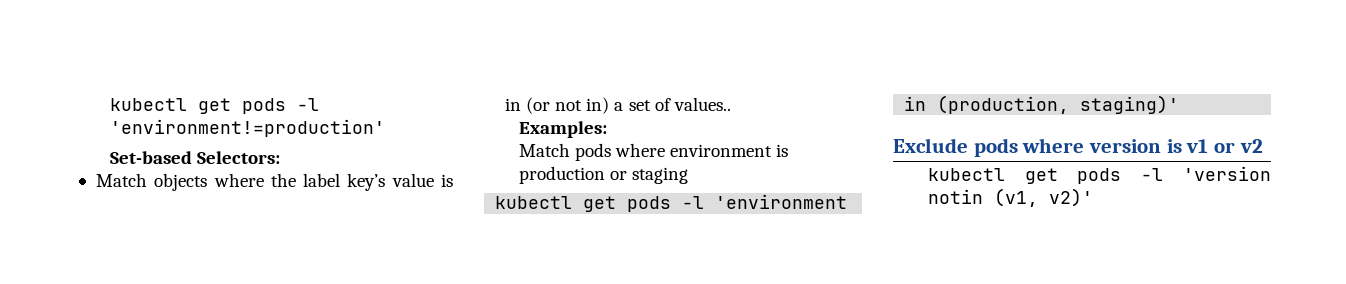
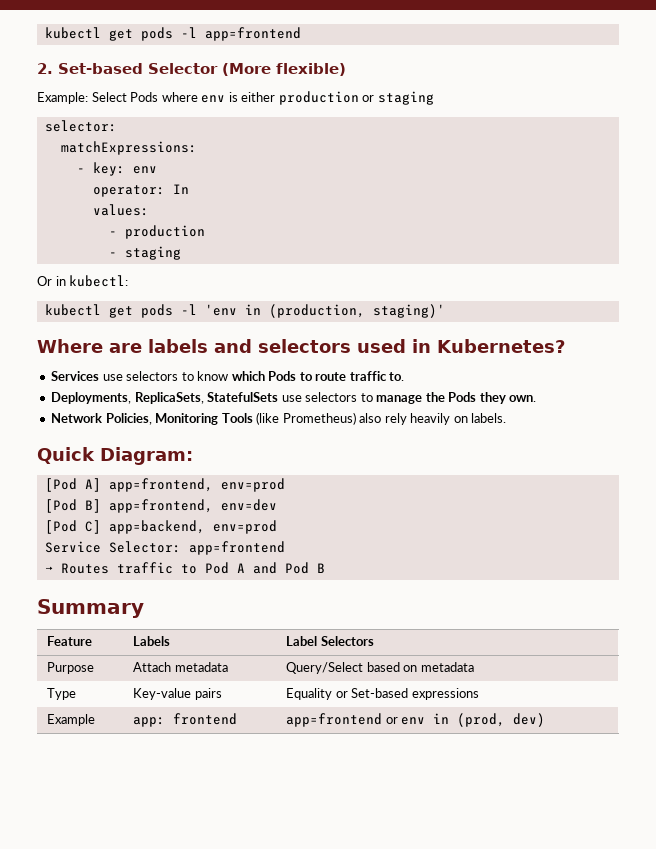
- kubectl get pods -l 'environment!=production'
- Set-based Selectors:
- Match objects where the label key’s value is in (or not in) a set of values..
- Examples:
- Match pods where environment is production or staging
- kubectl get pods -l 'environment in (production, staging)'
+ kubectl get pods -l app=frontend
+ 2. Set-based Selector (More flexible)
+ Example: Select Pods where env is either production or staging
+ selector:
+ matchExpressions:
+ - key: env
+ operator: In
+ values:
+ - production
+ - staging
+ Or in kubectl:
+ kubectl get pods -l 'env in (production, staging)'
- Exclude pods where version is v1 or v2
- kubectl get pods -l 'version notin (v1, v2)'
+ Where are labels and selectors used in Kubernetes?
+ Services use selectors to know which Pods to route traffic to.
+ Deployments, ReplicaSets, StatefulSets use selectors to manage the Pods they own.
+ Network Policies, Monitoring Tools (like Prometheus) also rely heavily on labels.
+ Quick Diagram:
+ [Pod A] app=frontend, env=prod
+ [Pod B] app=frontend, env=dev
+ [Pod C] app=backend, env=prod
+ Service Selector: app=frontend
+ → Routes traffic to Pod A and Pod B
+ Summary
+ Feature | Labels | Label Selectors
+ Purpose | Attach metadata | Query/Select based on metadata
+ Type | Key-value pairs | Equality or Set-based expressions
+ Example | app: frontend | app=frontend or env in (prod, dev)

